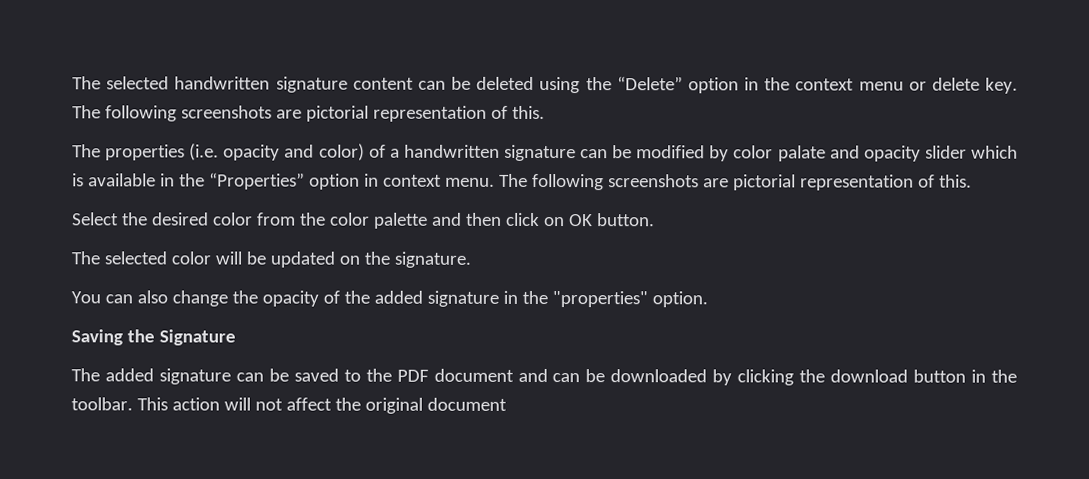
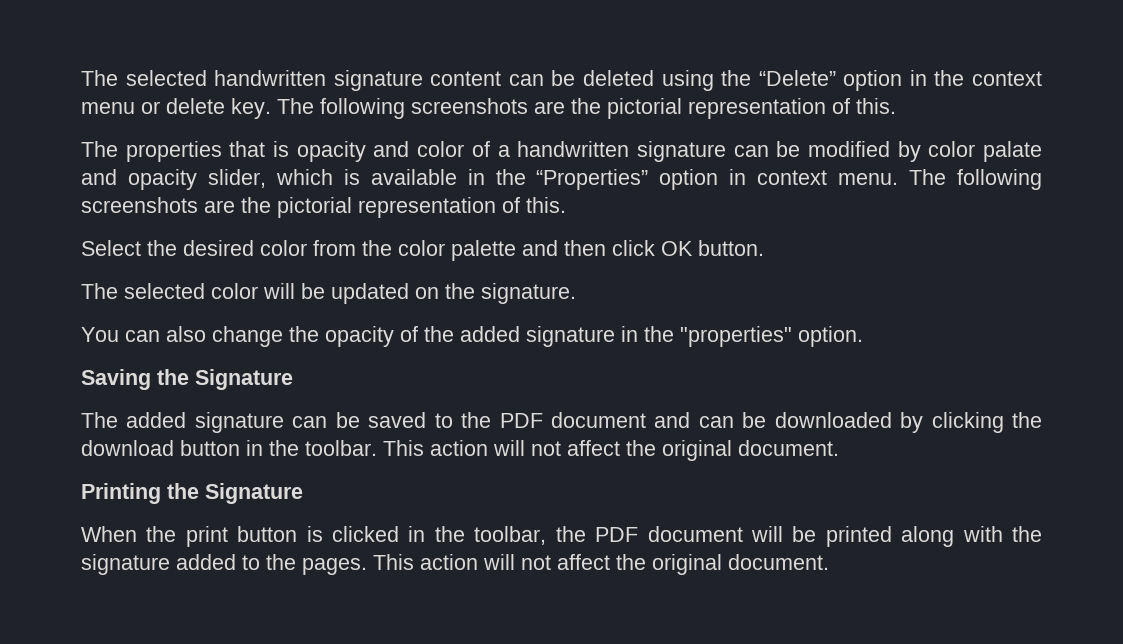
- The selected handwritten signature content can be deleted using the “Delete” option in the context menu or delete key. The following screenshots are pictorial representation of this.
+ The selected handwritten signature content can be deleted using the “Delete” option in the context menu or delete key. The following screenshots are the pictorial representation of this.
- The properties (i.e. opacity and color) of a handwritten signature can be modified by color palate and opacity slider which is available in the “Properties” option in context menu. The following screenshots are pictorial representation of this.
+ The properties that is opacity and color of a handwritten signature can be modified by color palate and opacity slider, which is available in the “Properties” option in context menu. The following screenshots are the pictorial representation of this.
- Select the desired color from the color palette and then click on OK button.
+ Select the desired color from the color palette and then click OK button.
- The added signature can be saved to the PDF document and can be downloaded by clicking the download button in the toolbar. This action will not affect the original document
+ The added signature can be saved to the PDF document and can be downloaded by clicking the download button in the toolbar. This action will not affect the original document.
+ Printing the Signature
+ When the print button is clicked in the toolbar, the PDF document will be printed along with the signature added to the pages. This action will not affect the original document.

